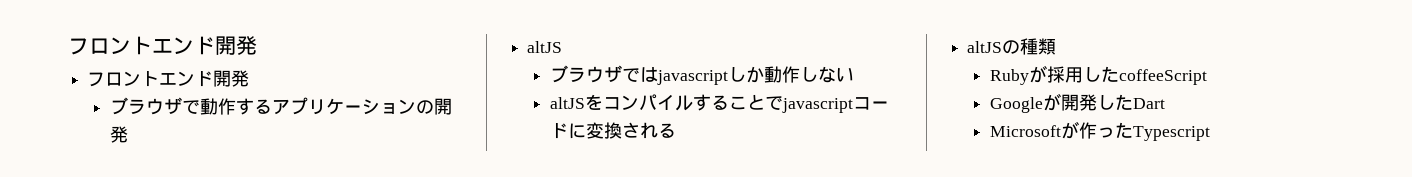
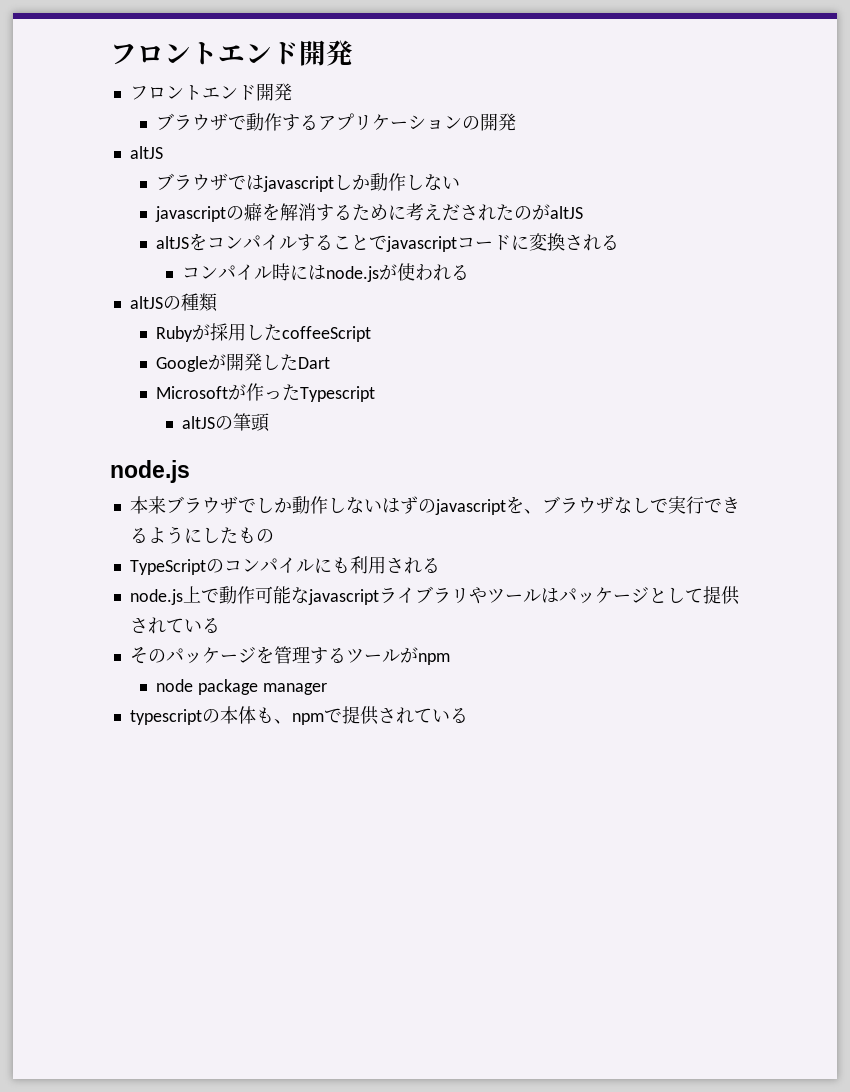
+ javascriptの癖を解消するために考えだされたのがaltJS
+ コンパイル時にはnode.jsが使われる
+ altJSの筆頭
+ node.js
+ 本来ブラウザでしか動作しないはずのjavascriptを、ブラウザなしで実行できるようにしたもの
+ TypeScriptのコンパイルにも利用される
+ node.js上で動作可能なjavascriptライブラリやツールはパッケージとして提供されている
+ そのパッケージを管理するツールがnpm
+ node package manager
+ typescriptの本体も、npmで提供されている

